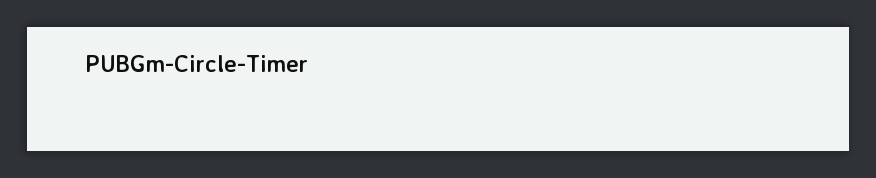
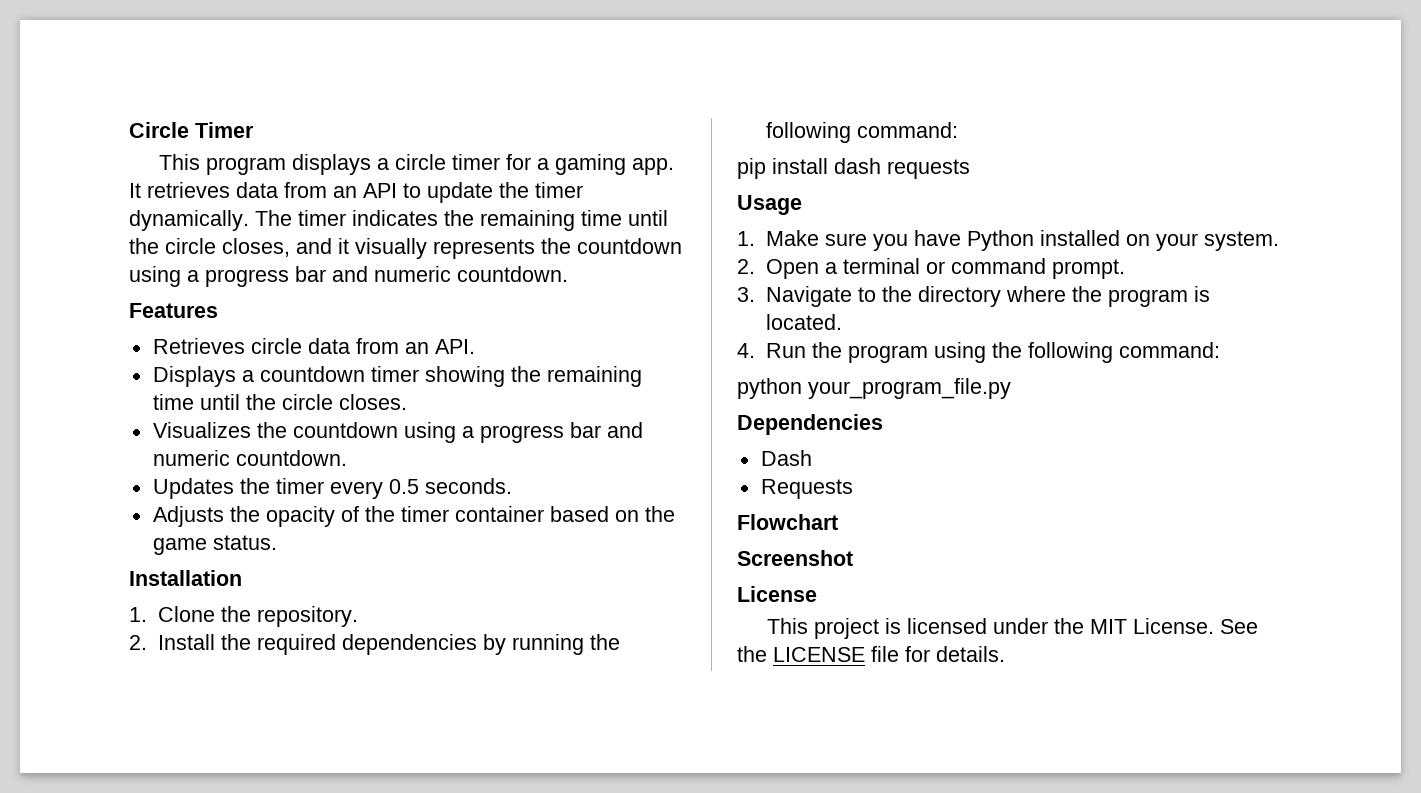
- PUBGm-Circle-Timer
+ Circle Timer
+ This program displays a circle timer for a gaming app. It retrieves data from an API to update the timer dynamically. The timer indicates the remaining time until the circle closes, and it visually represents the countdown using a progress bar and numeric countdown.
+ Features
+ Retrieves circle data from an API.
+ Displays a countdown timer showing the remaining time until the circle closes.
+ Visualizes the countdown using a progress bar and numeric countdown.
+ Updates the timer every 0.5 seconds.
+ Adjusts the opacity of the timer container based on the game status.
+ Installation
+ 1. Clone the repository.
+ 2. Install the required dependencies by running the following command:
+ pip install dash requests
+ Usage
+ 1. Make sure you have Python installed on your system.
+ 2. Open a terminal or command prompt.
+ 3. Navigate to the directory where the program is located.
+ 4. Run the program using the following command:
+ python your_program_file.py
+ Dependencies
+ Dash
+ Requests
+ Flowchart
+ Screenshot
+ License
+ This project is licensed under the MIT License. See the LICENSE file for details.

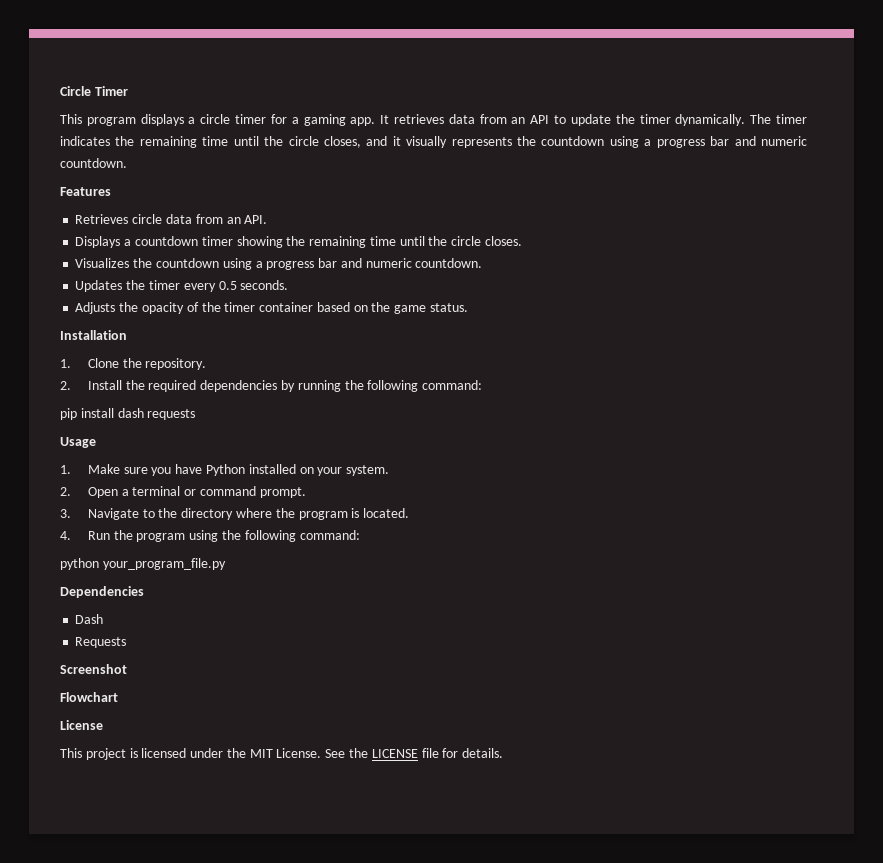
+ Screenshot
- Screenshot

